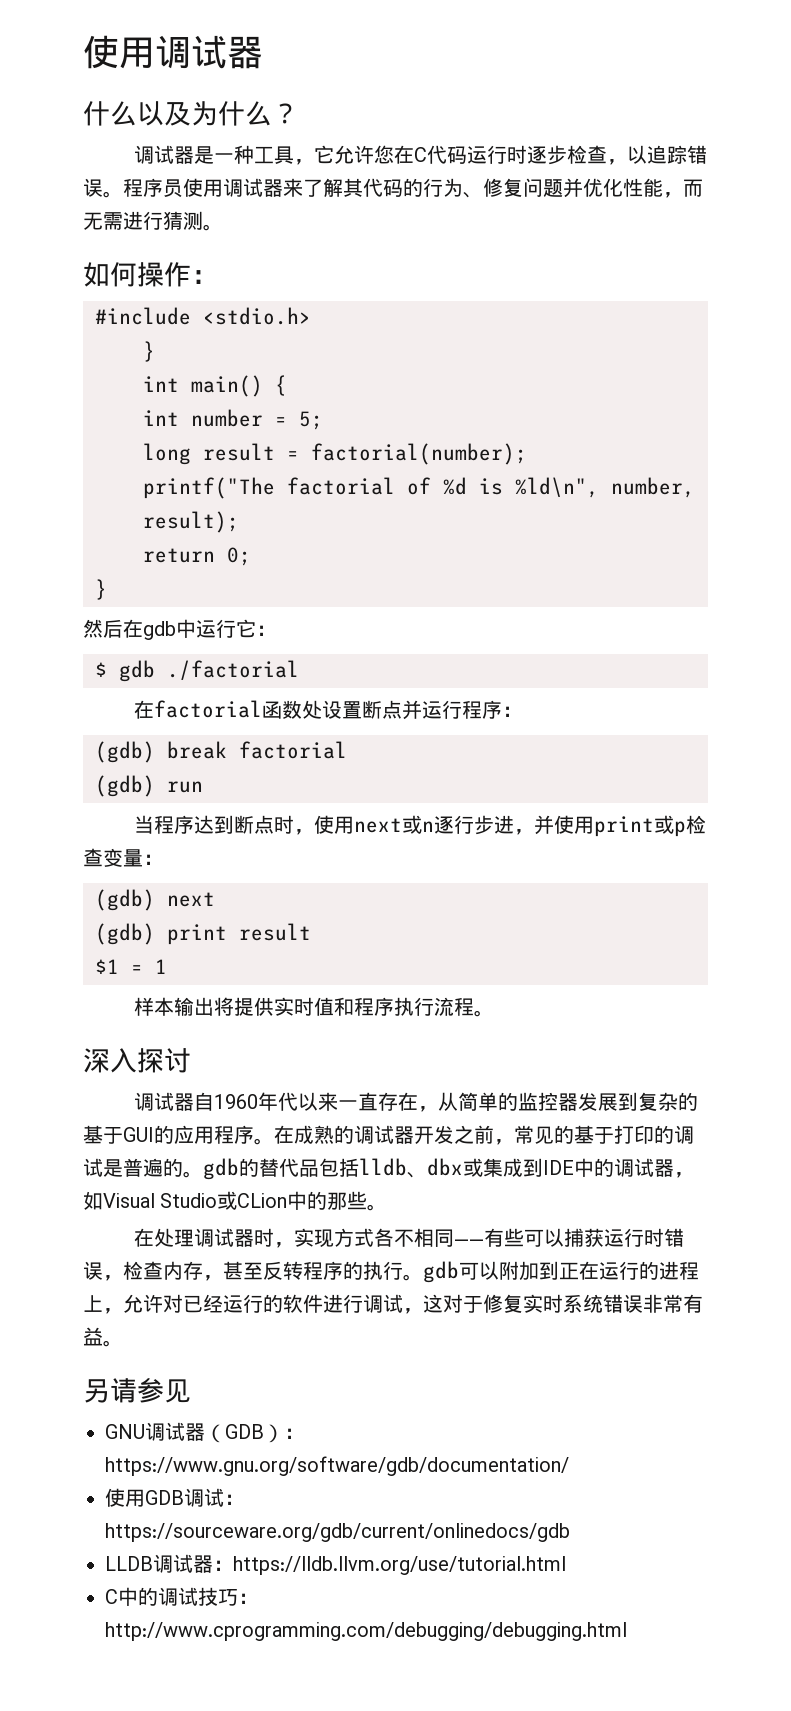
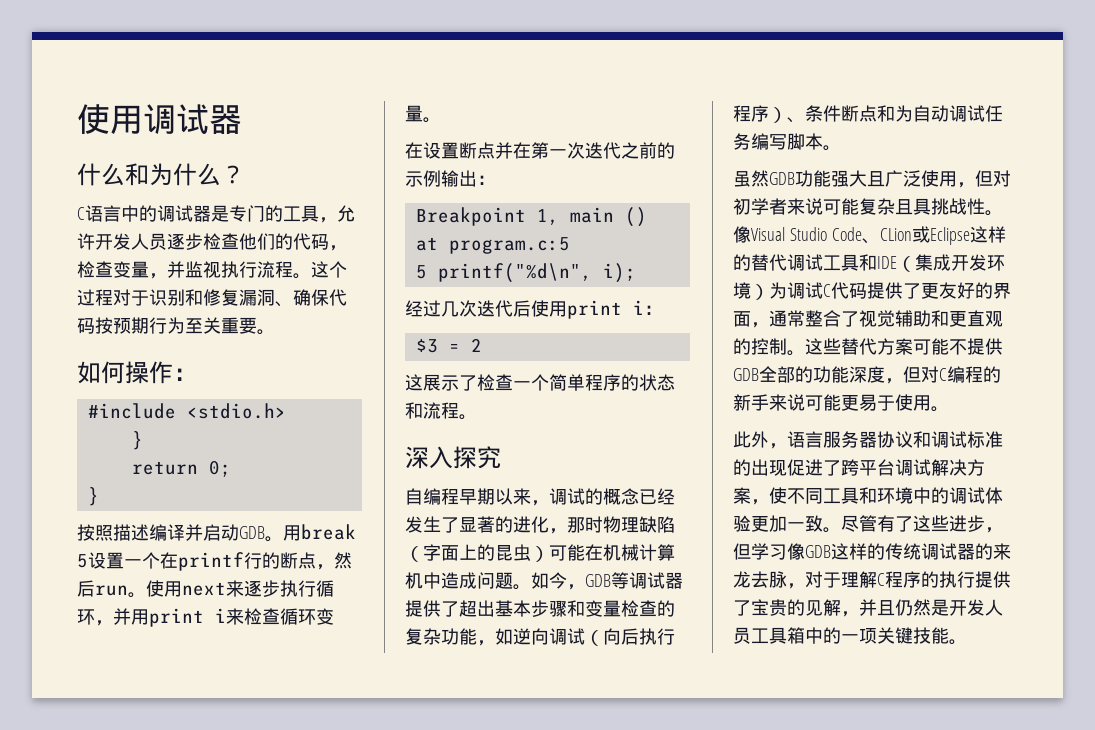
- 什么以及为什么？
+ 什么和为什么？
- 调试器是一种工具，它允许您在C代码运行时逐步检查，以追踪错误。程序员使用调试器来了解其代码的行为、修复问题并优化性能，而无需进行猜测。
+ C语言中的调试器是专门的工具，允许开发人员逐步检查他们的代码，检查变量，并监视执行流程。这个过程对于识别和修复漏洞、确保代码按预期行为至关重要。
- int main() {
- int number = 5;
- long result = factorial(number);
- printf("The factorial of %d is %ld\n", number, result);
  return 0;
  }
- 然后在gdb中运行它：
- $ gdb ./factorial
- 在factorial函数处设置断点并运行程序：
- (gdb) break factorial
- (gdb) run
- 当程序达到断点时，使用next或n逐行步进，并使用print或p检查变量：
- (gdb) next
- (gdb) print result
- $1 = 1
- 样本输出将提供实时值和程序执行流程。
- 深入探讨
- 调试器自1960年代以来一直存在，从简单的监控器发展到复杂的基于GUI的应用程序。在成熟的调试器开发之前，常见的基于打印的调试是普遍的。gdb的替代品包括lldb、dbx或集成到IDE中的调试器，如Visual Studio或CLion中的那些。
- 在处理调试器时，实现方式各不相同——有些可以捕获运行时错误，检查内存，甚至反转程序的执行。gdb可以附加到正在运行的进程上，允许对已经运行的软件进行调试，这对于修复实时系统错误非常有益。
- 另请参见
- GNU调试器（GDB）：https://www.gnu.org/software/gdb/documentation/
- 使用GDB调试：https://sourceware.org/gdb/current/onlinedocs/gdb
- LLDB调试器：https://lldb.llvm.org/use/tutorial.html
- C中的调试技巧：http://www.cprogramming.com/debugging/debugging.html
+ 按照描述编译并启动GDB。用break 5设置一个在printf行的断点，然后run。使用next来逐步执行循环，并用print i来检查循环变量。
+ 在设置断点并在第一次迭代之前的示例输出：
+ Breakpoint 1, main () at program.c:5
+ 5 printf("%d\n", i);
+ 经过几次迭代后使用print i：
+ $3 = 2
+ 这展示了检查一个简单程序的状态和流程。
+ 深入探究
+ 自编程早期以来，调试的概念已经发生了显著的进化，那时物理缺陷（字面上的昆虫）可能在机械计算机中造成问题。如今，GDB等调试器提供了超出基本步骤和变量检查的复杂功能，如逆向调试（向后执行程序）、条件断点和为自动调试任务编写脚本。
+ 虽然GDB功能强大且广泛使用，但对初学者来说可能复杂且具挑战性。像Visual Studio Code、CLion或Eclipse这样的替代调试工具和IDE（集成开发环境）为调试C代码提供了更友好的界面，通常整合了视觉辅助和更直观的控制。这些替代方案可能不提供GDB全部的功能深度，但对C编程的新手来说可能更易于使用。
+ 此外，语言服务器协议和调试标准的出现促进了跨平台调试解决方案，使不同工具和环境中的调试体验更加一致。尽管有了这些进步，但学习像GDB这样的传统调试器的来龙去脉，对于理解C程序的执行提供了宝贵的见解，并且仍然是开发人员工具箱中的一项关键技能。

